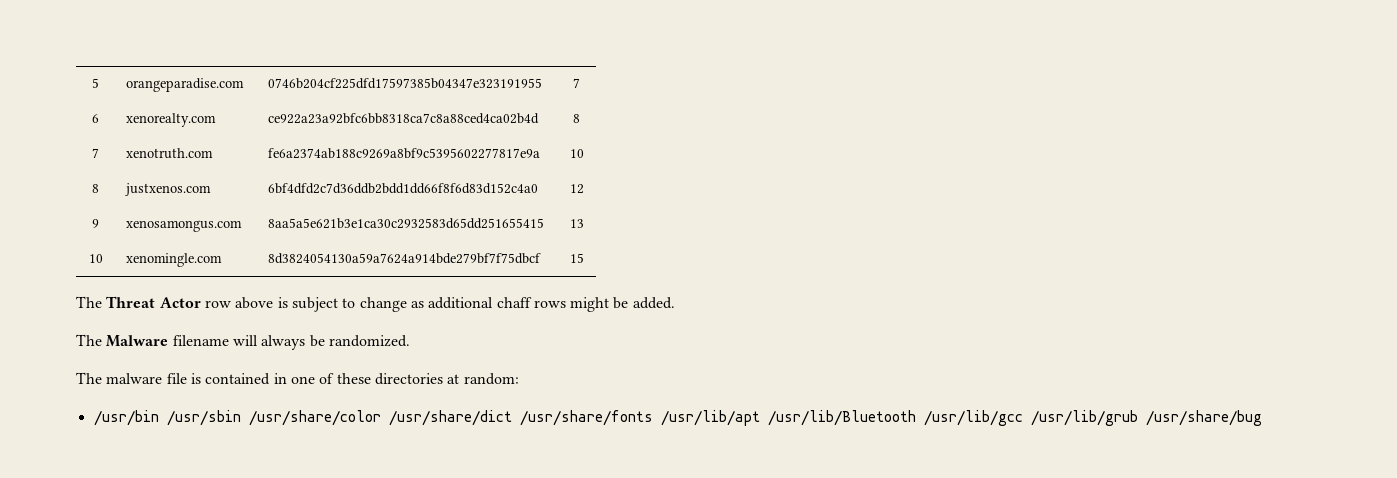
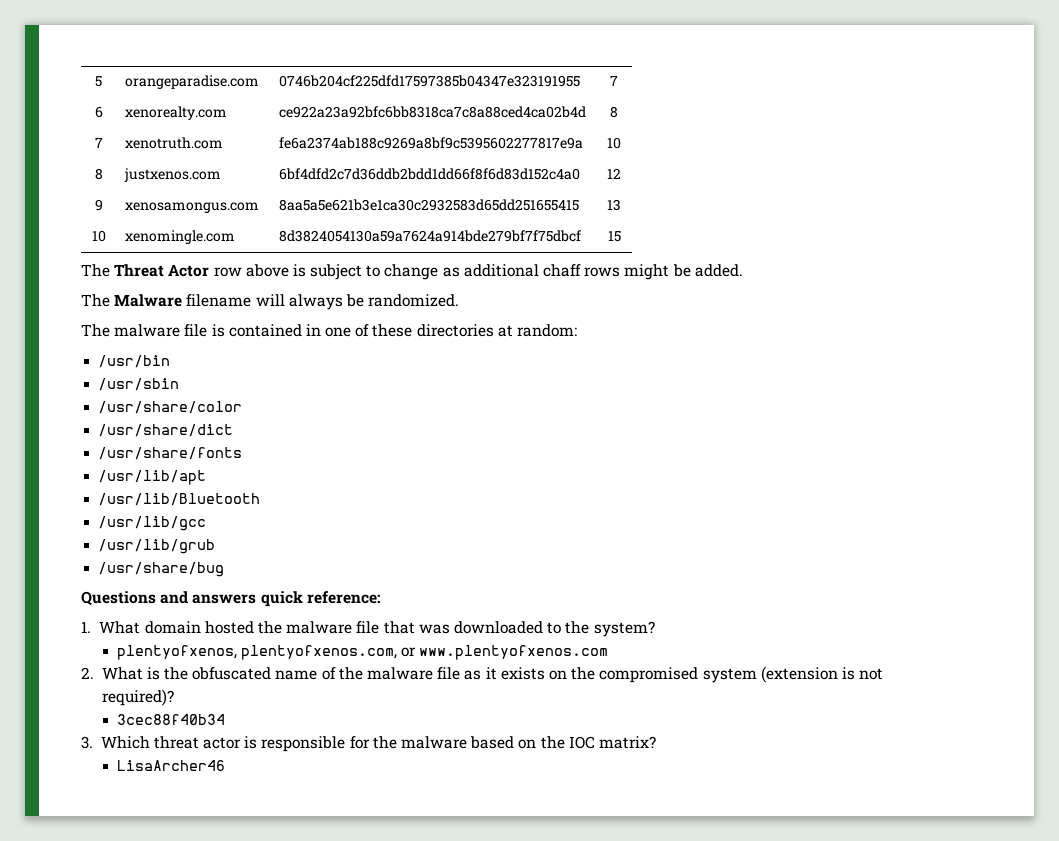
- /usr/bin /usr/sbin /usr/share/color /usr/share/dict /usr/share/fonts /usr/lib/apt /usr/lib/Bluetooth /usr/lib/gcc /usr/lib/grub /usr/share/bug
+ /usr/bin
+ /usr/sbin
+ /usr/share/color
+ /usr/share/dict
+ /usr/share/fonts
+ /usr/lib/apt
+ /usr/lib/Bluetooth
+ /usr/lib/gcc
+ /usr/lib/grub
+ /usr/share/bug
+ Questions and answers quick reference:
+ 1. What domain hosted the malware file that was downloaded to the system?
+ plentyofxenos, plentyofxenos.com, or www.plentyofxenos.com
+ 2. What is the obfuscated name of the malware file as it exists on the compromised system (extension is not required)?
+ 3cec88f40b34
+ 3. Which threat actor is responsible for the malware based on the IOC matrix?
+ LisaArcher46

